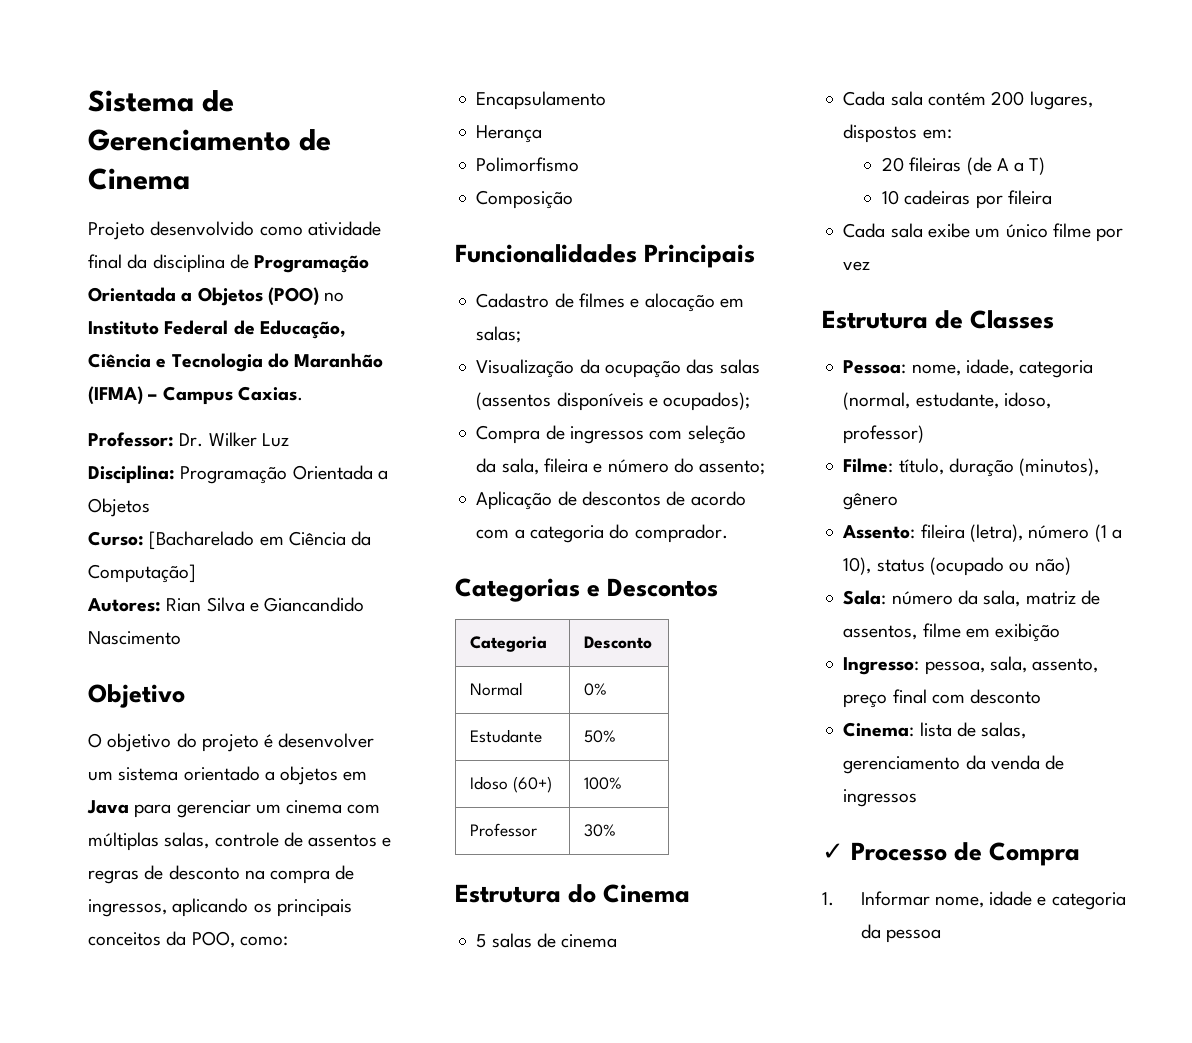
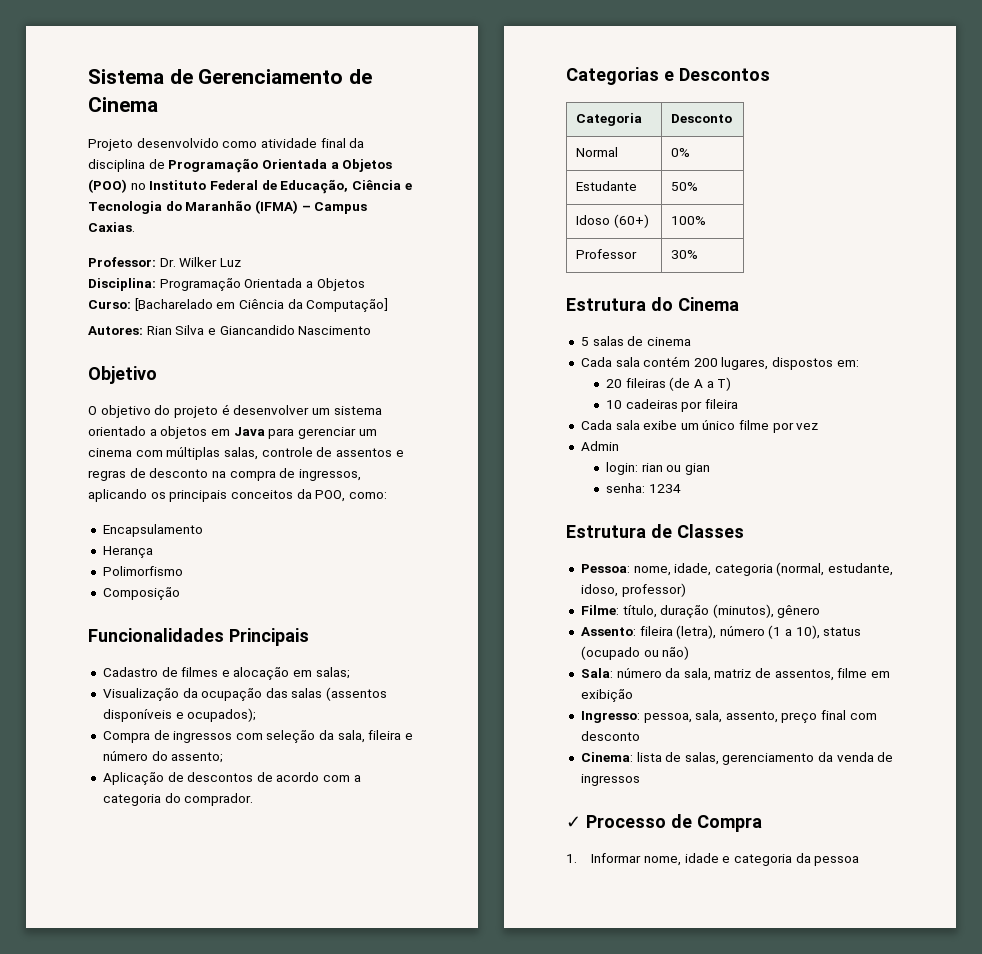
+ Admin
+ login: rian ou gian
+ senha: 1234

